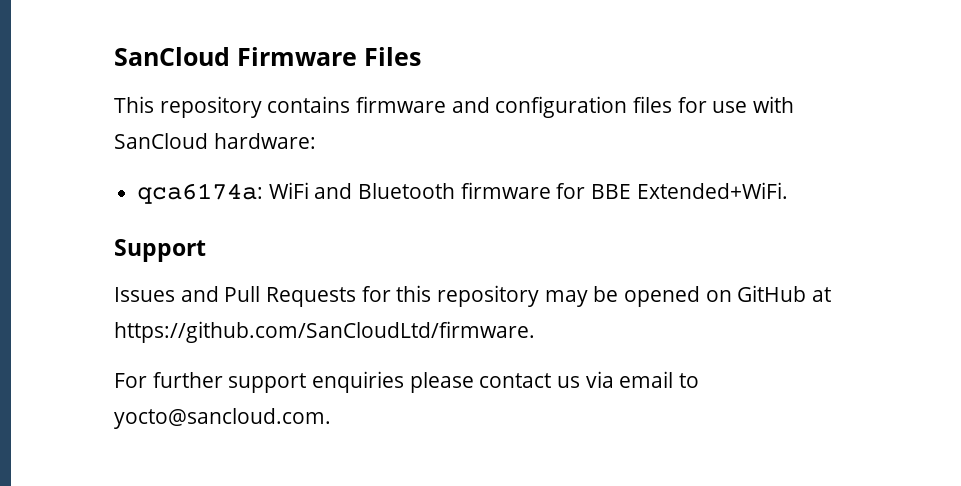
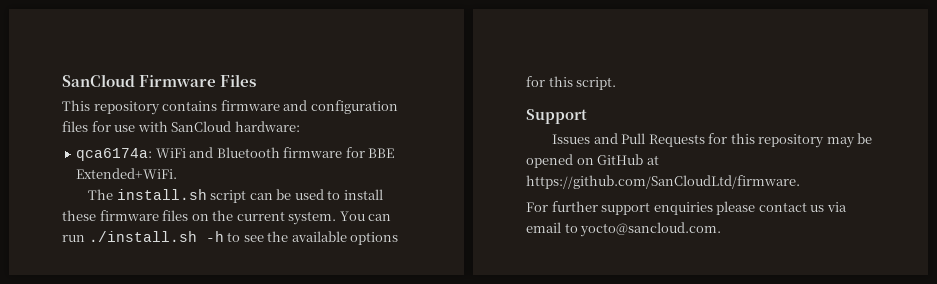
+ The install.sh script can be used to install these firmware files on the current system. You can run ./install.sh -h to see the available options for this script.

